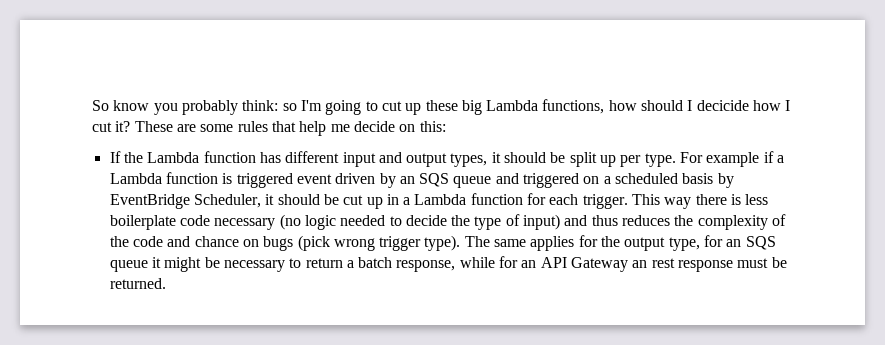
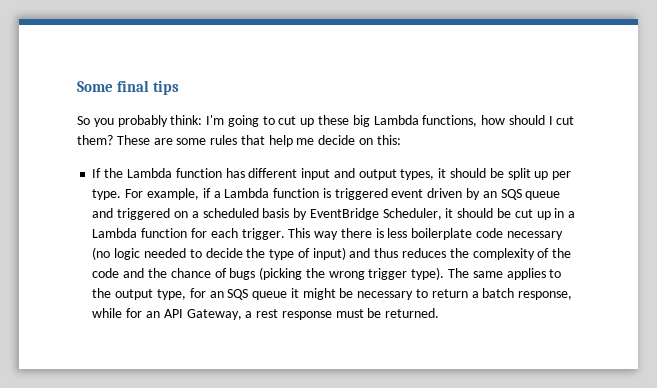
- So know you probably think: so I'm going to cut up these big Lambda functions, how should I decicide how I cut it?
+ Some final tips
+ So you probably think: I'm going to cut up these big Lambda functions, how should I cut them?
- For example if a Lambda function is triggered event driven by an SQS queue and triggered on a scheduled basis by EventBridge Scheduler, it should be cut up in a Lambda function for each trigger.
+ For example, if a Lambda function is triggered event driven by an SQS queue and triggered on a scheduled basis by EventBridge Scheduler, it should be cut up in a Lambda function for each trigger.
- This way there is less boilerplate code necessary (no logic needed to decide the type of input) and thus reduces the complexity of the code and chance on bugs (pick wrong trigger type).
+ This way there is less boilerplate code necessary (no logic needed to decide the type of input) and thus reduces the complexity of the code and the chance of bugs (picking the wrong trigger type).
- The same applies for the output type, for an SQS queue it might be necessary to return a batch response, while for an API Gateway an rest response must be returned.
+ The same applies to the output type, for an SQS queue it might be necessary to return a batch response, while for an API Gateway, a rest response must be returned.

